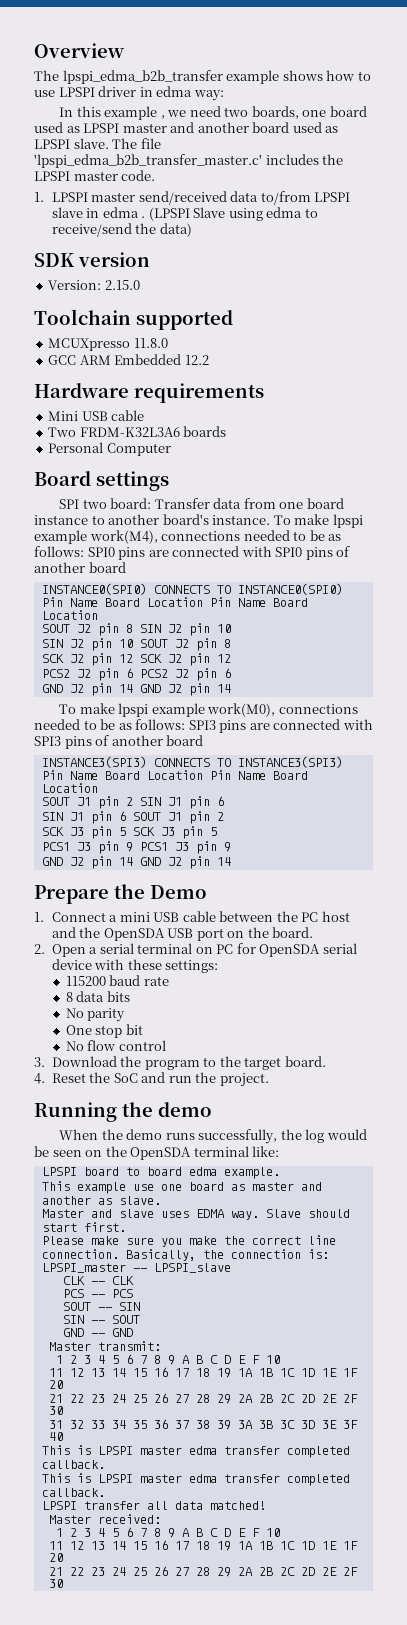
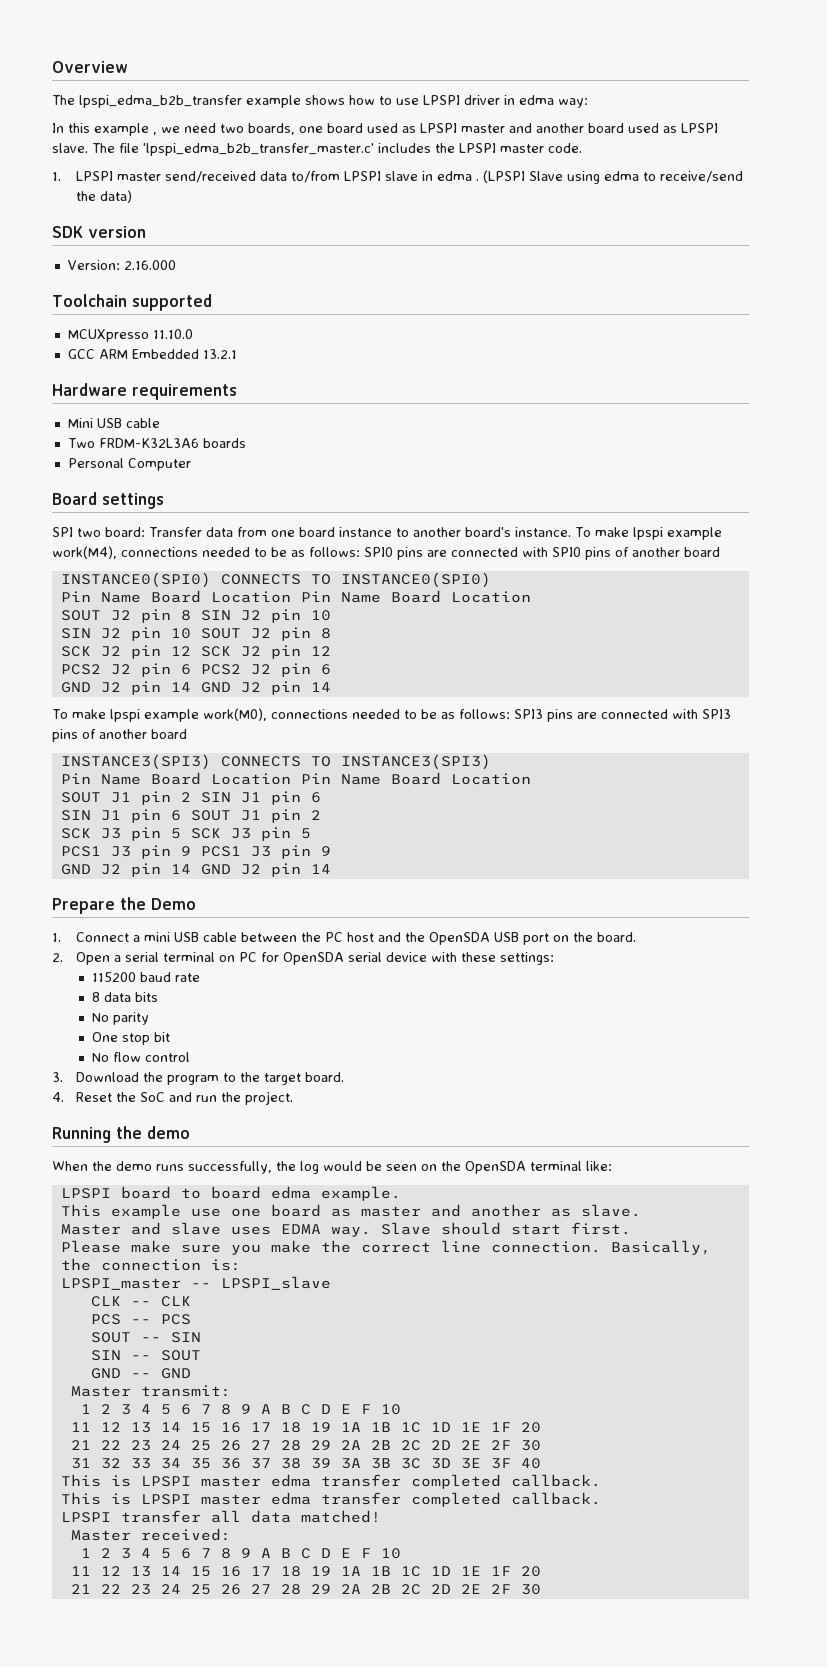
- Version: 2.15.0
+ Version: 2.16.000
- MCUXpresso 11.8.0
+ MCUXpresso 11.10.0
- GCC ARM Embedded 12.2
+ GCC ARM Embedded 13.2.1

